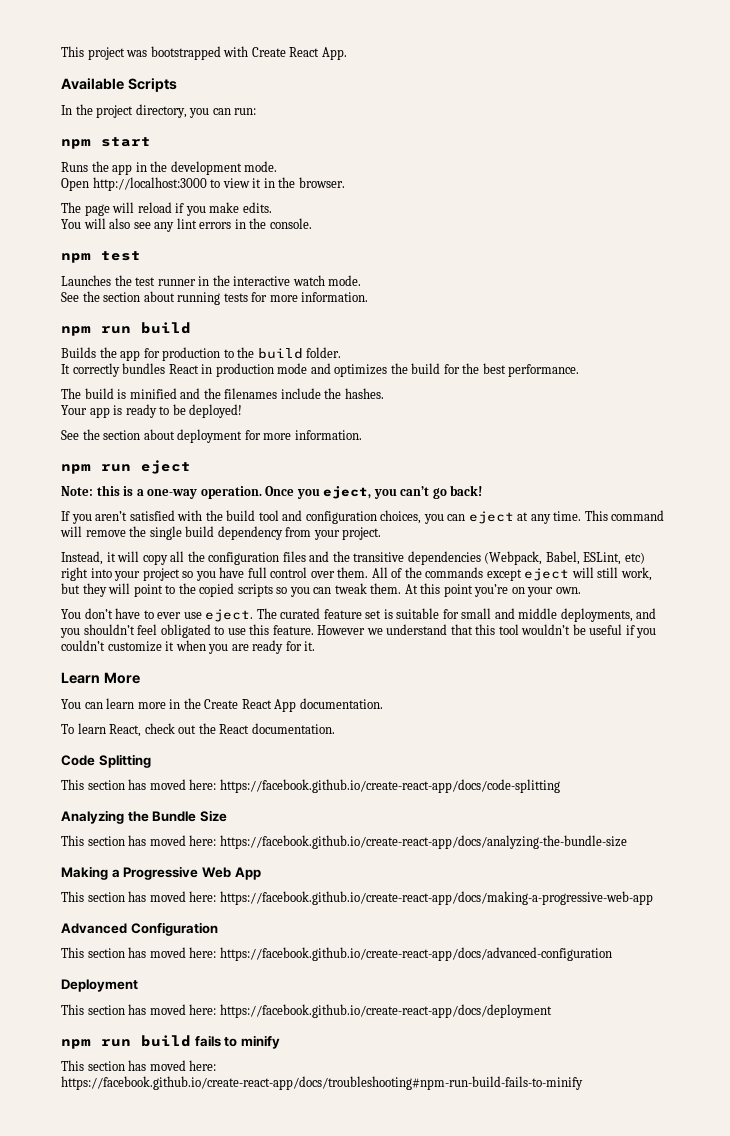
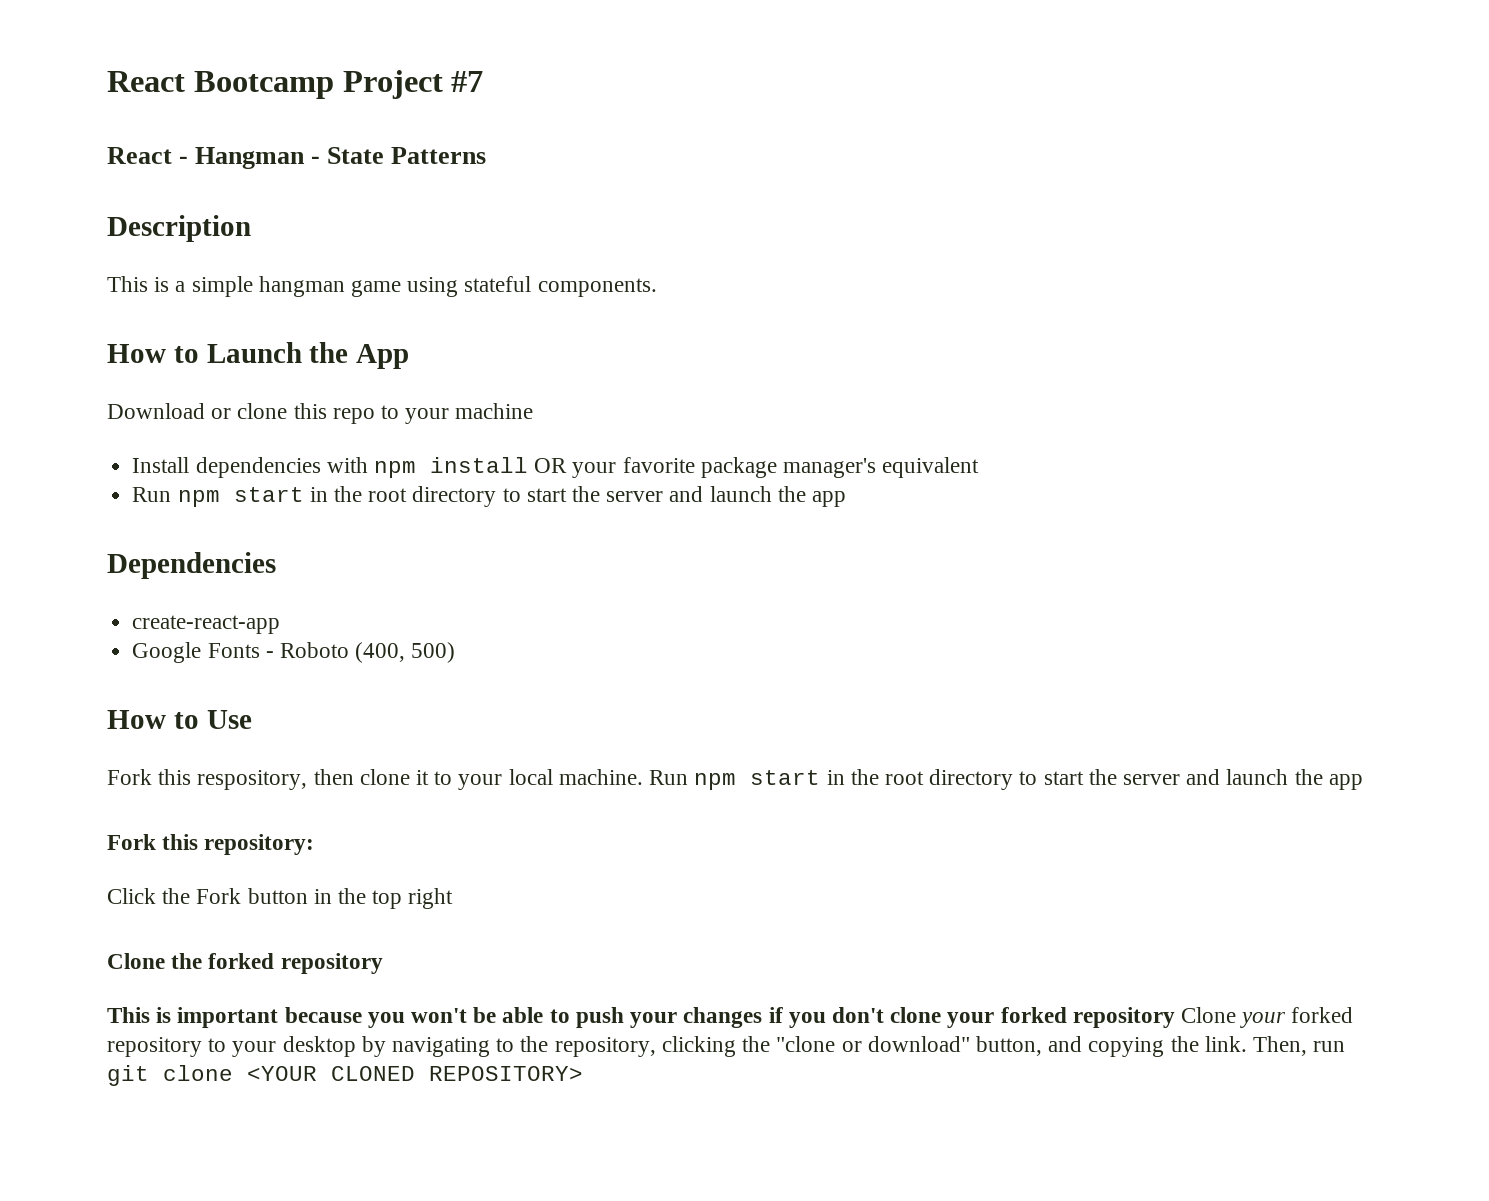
- This project was bootstrapped with Create React App.
- Available Scripts
- In the project directory, you can run:
- npm start
- Runs the app in the development mode.
- Open http://localhost:3000 to view it in the browser.
- The page will reload if you make edits.
- You will also see any lint errors in the console.
- npm test
- Launches the test runner in the interactive watch mode.
- See the section about running tests for more information.
- npm run build
- Builds the app for production to the build folder.
- It correctly bundles React in production mode and optimizes the build for the best performance.
- The build is minified and the filenames include the hashes.
- Your app is ready to be deployed!
- See the section about deployment for more information.
- npm run eject
- Note: this is a one-way operation. Once you eject, you can’t go back!
- If you aren’t satisfied with the build tool and configuration choices, you can eject at any time. This command will remove the single build dependency from your project.
- Instead, it will copy all the configuration files and the transitive dependencies (Webpack, Babel, ESLint, etc) right into your project so you have full control over them. All of the commands except eject will still work, but they will point to the copied scripts so you can tweak them. At this point you’re on your own.
- You don’t have to ever use eject. The curated feature set is suitable for small and middle deployments, and you shouldn’t feel obligated to use this feature. However we understand that this tool wouldn’t be useful if you couldn’t customize it when you are ready for it.
- Learn More
- You can learn more in the Create React App documentation.
- To learn React, check out the React documentation.
- Code Splitting
- This section has moved here: https://facebook.github.io/create-react-app/docs/code-splitting
- Analyzing the Bundle Size
- This section has moved here: https://facebook.github.io/create-react-app/docs/analyzing-the-bundle-size
- Making a Progressive Web App
- This section has moved here: https://facebook.github.io/create-react-app/docs/making-a-progressive-web-app
- Advanced Configuration
- This section has moved here: https://facebook.github.io/create-react-app/docs/advanced-configuration
- Deployment
- This section has moved here: https://facebook.github.io/create-react-app/docs/deployment
- npm run build fails to minify
- This section has moved here: https://facebook.github.io/create-react-app/docs/troubleshooting#npm-run-build-fails-to-minify
+ React Bootcamp Project #7
+ React - Hangman - State Patterns
+ Description
+ This is a simple hangman game using stateful components.
+ How to Launch the App
+ Download or clone this repo to your machine
+ Install dependencies with npm install OR your favorite package manager's equivalent
+ Run npm start in the root directory to start the server and launch the app
+ Dependencies
+ create-react-app
+ Google Fonts - Roboto (400, 500)
+ How to Use
+ Fork this respository, then clone it to your local machine. Run npm start in the root directory to start the server and launch the app
+ Fork this repository:
+ Click the Fork button in the top right
+ Clone the forked repository
+ This is important because you won't be able to push your changes if you don't clone your forked repository Clone your forked repository to your desktop by navigating to the repository, clicking the "clone or download" button, and copying the link. Then, run git clone <YOUR CLONED REPOSITORY>

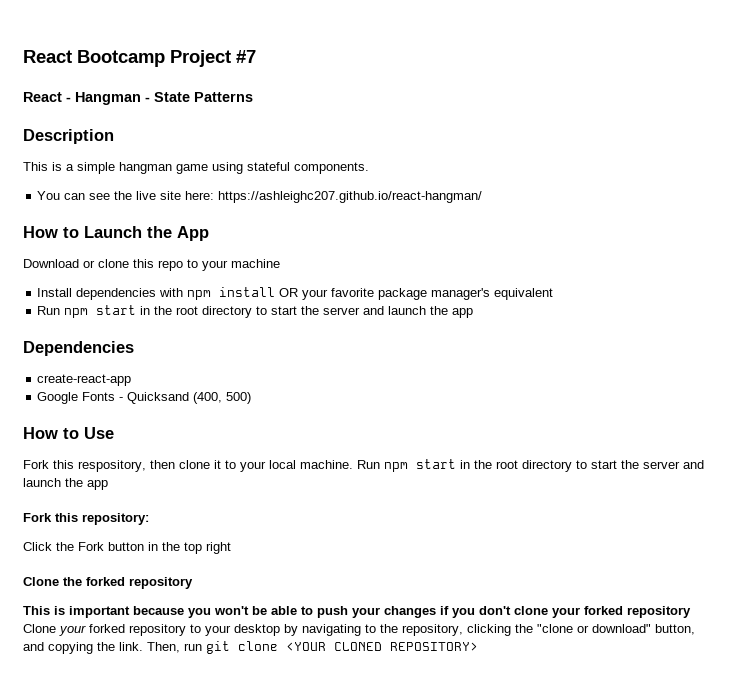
+ You can see the live site here: https://ashleighc207.github.io/react-hangman/
- Google Fonts - Roboto (400, 500)
+ Google Fonts - Quicksand (400, 500)

